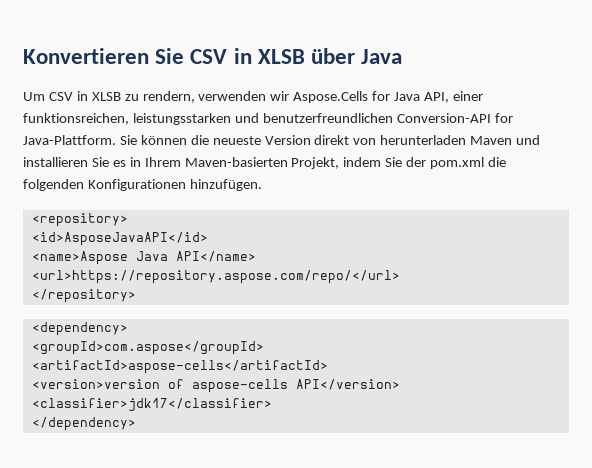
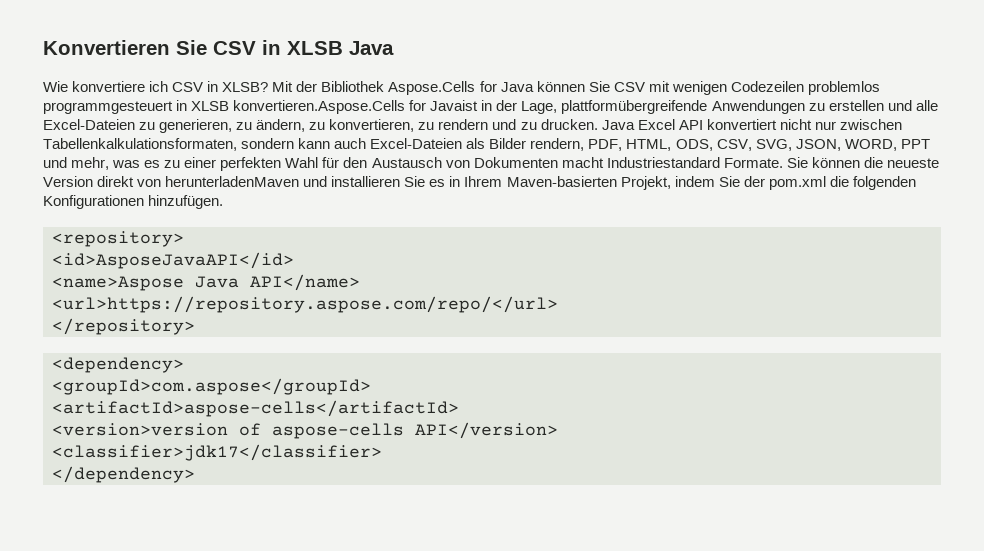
- Konvertieren Sie CSV in XLSB über Java
+ Konvertieren Sie CSV in XLSB Java
- Um CSV in XLSB zu rendern, verwenden wir Aspose.Cells for Java API, einer funktionsreichen, leistungsstarken und benutzerfreundlichen Conversion-API for Java-Plattform.
+ Wie konvertiere ich CSV in XLSB? Mit der Bibliothek Aspose.Cells for Java können Sie CSV mit wenigen Codezeilen problemlos programmgesteuert in XLSB konvertieren.Aspose.Cells for Javaist in der Lage, plattformübergreifende Anwendungen zu erstellen und alle Excel-Dateien zu generieren, zu ändern, zu konvertieren, zu rendern und zu drucken. Java Excel API konvertiert nicht nur zwischen Tabellenkalkulationsformaten, sondern kann auch Excel-Dateien als Bilder rendern, PDF, HTML, ODS, CSV, SVG, JSON, WORD, PPT und mehr, was es zu einer perfekten Wahl für den Austausch von Dokumenten macht Industriestandard Formate.
- Sie können die neueste Version direkt von herunterladen Maven und installieren Sie es in Ihrem Maven-basierten Projekt, indem Sie der pom.xml die folgenden Konfigurationen hinzufügen.
+ Sie können die neueste Version direkt von herunterladenMaven und installieren Sie es in Ihrem Maven-basierten Projekt, indem Sie der pom.xml die folgenden Konfigurationen hinzufügen.

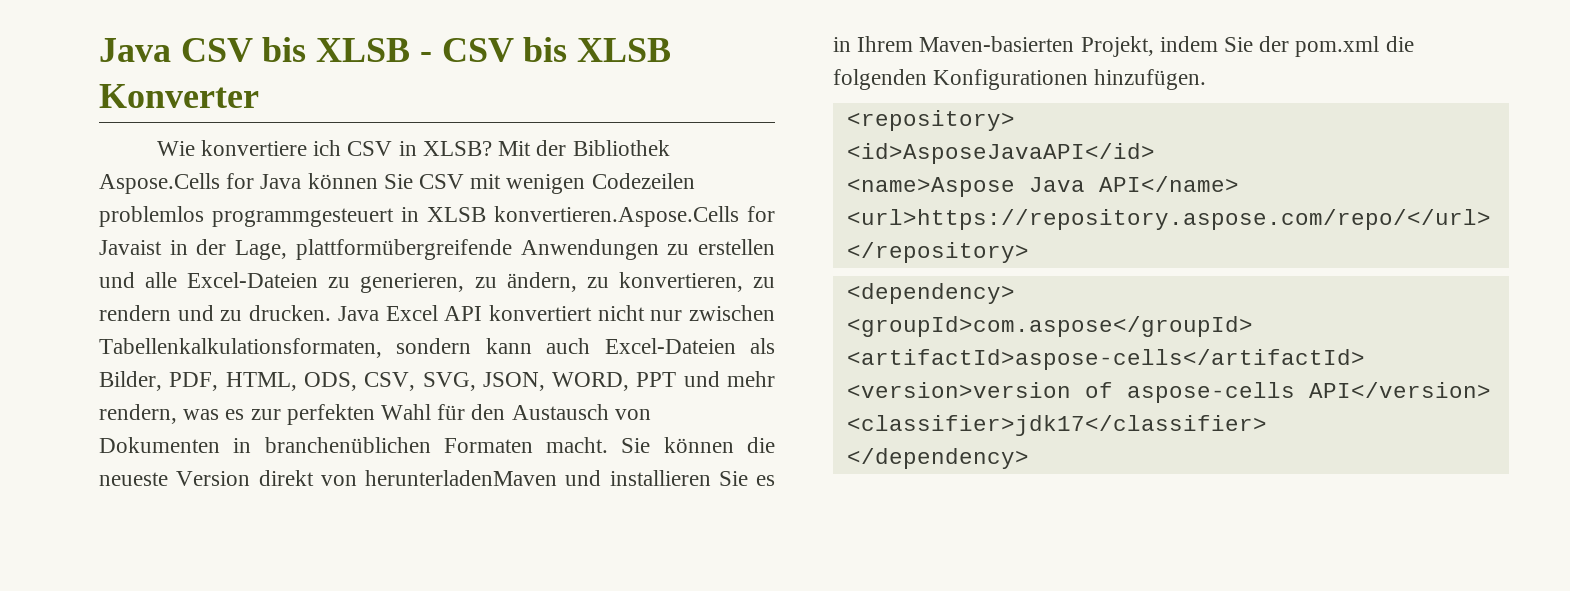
- Konvertieren Sie CSV in XLSB Java
+ Java CSV bis XLSB - CSV bis XLSB Konverter
- Java Excel API konvertiert nicht nur zwischen Tabellenkalkulationsformaten, sondern kann auch Excel-Dateien als Bilder rendern, PDF, HTML, ODS, CSV, SVG, JSON, WORD, PPT und mehr, was es zu einer perfekten Wahl für den Austausch von Dokumenten macht Industriestandard Formate.
+ Java Excel API konvertiert nicht nur zwischen Tabellenkalkulationsformaten, sondern kann auch Excel-Dateien als Bilder, PDF, HTML, ODS, CSV, SVG, JSON, WORD, PPT und mehr rendern, was es zur perfekten Wahl für den Austausch von Dokumenten in branchenüblichen Formaten macht.

